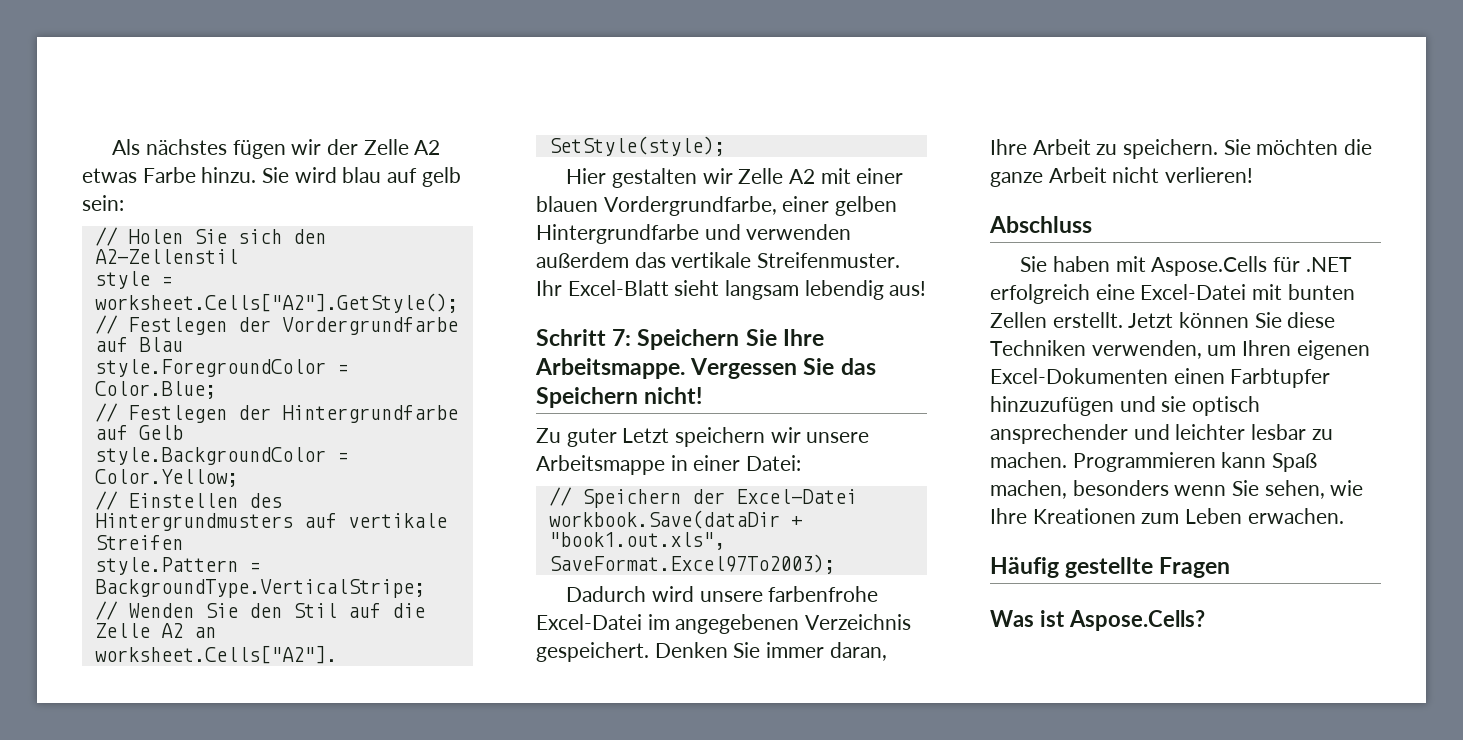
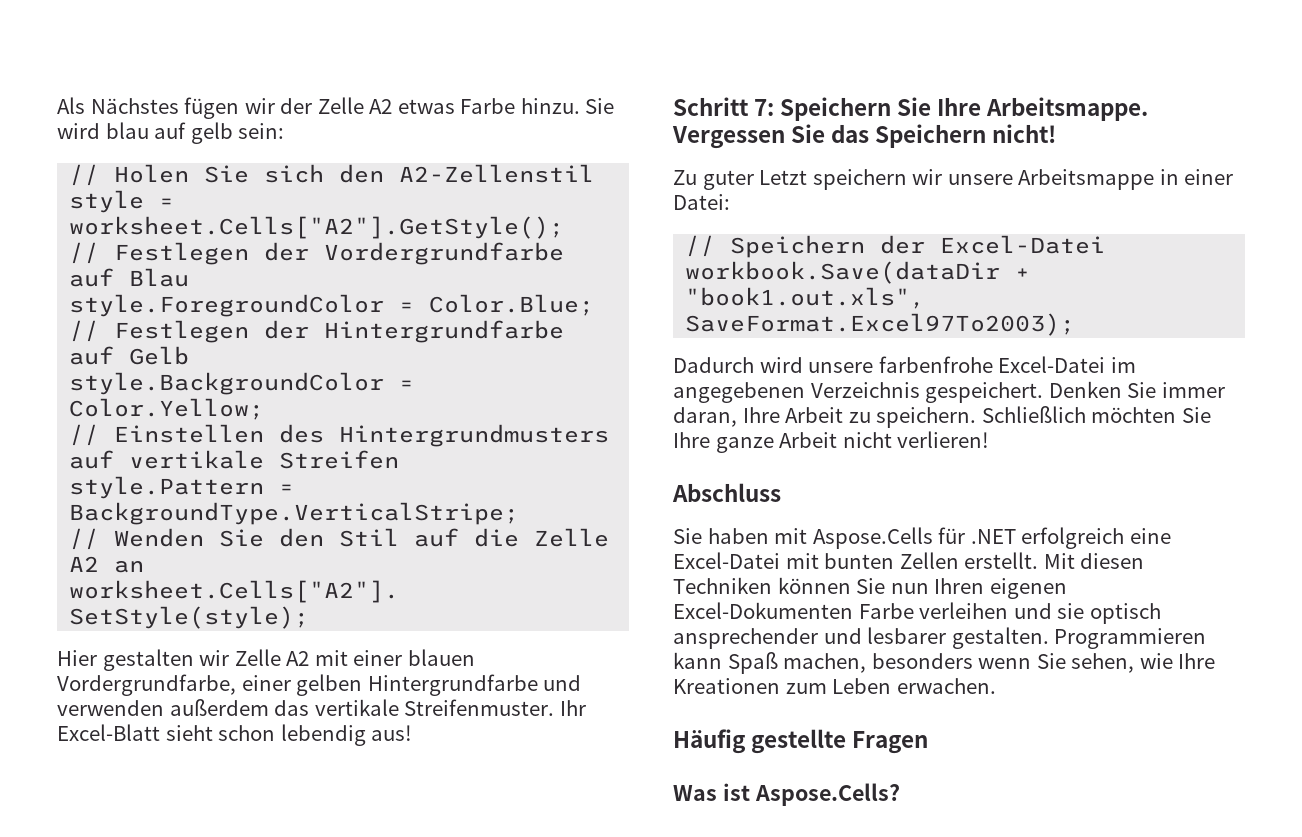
- Als nächstes fügen wir der Zelle A2 etwas Farbe hinzu.
+ Als Nächstes fügen wir der Zelle A2 etwas Farbe hinzu.
- Ihr Excel-Blatt sieht langsam lebendig aus!
+ Ihr Excel-Blatt sieht schon lebendig aus!
- Sie möchten die ganze Arbeit nicht verlieren!
+ Schließlich möchten Sie Ihre ganze Arbeit nicht verlieren!
- Jetzt können Sie diese Techniken verwenden, um Ihren eigenen Excel-Dokumenten einen Farbtupfer hinzuzufügen und sie optisch ansprechender und leichter lesbar zu machen.
+ Mit diesen Techniken können Sie nun Ihren eigenen Excel-Dokumenten Farbe verleihen und sie optisch ansprechender und lesbarer gestalten.

